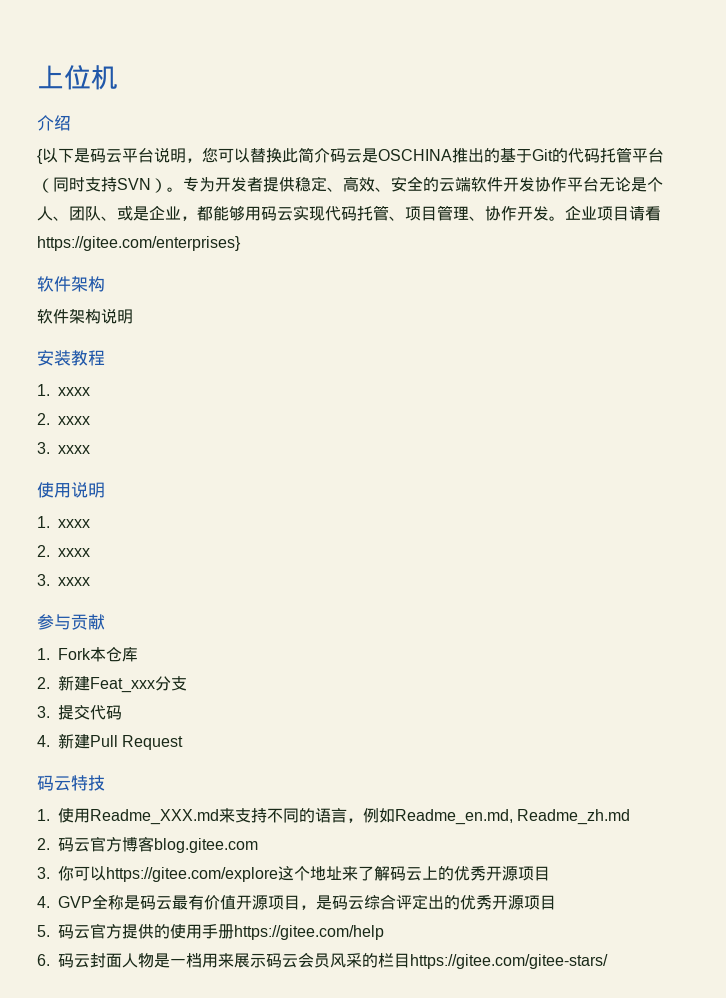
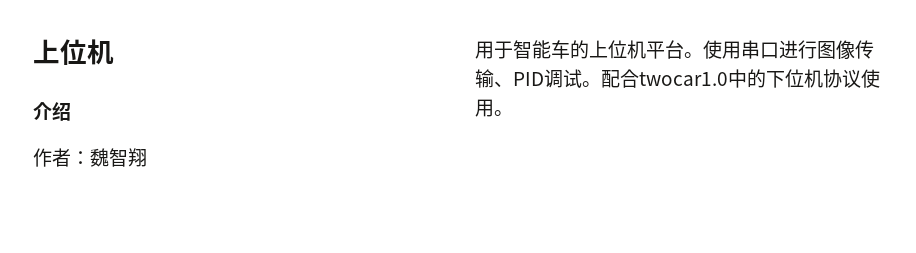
- {以下是码云平台说明，您可以替换此简介码云是OSCHINA推出的基于Git的代码托管平台（同时支持SVN）。专为开发者提供稳定、高效、安全的云端软件开发协作平台无论是个人、团队、或是企业，都能够用码云实现代码托管、项目管理、协作开发。企业项目请看https://gitee.com/enterprises}
- 软件架构
- 软件架构说明
- 安装教程
- 1. xxxx
- 2. xxxx
- 3. xxxx
- 使用说明
- 1. xxxx
- 2. xxxx
- 3. xxxx
- 参与贡献
- 1. Fork本仓库
- 2.新建Feat_xxx分支
- 3.提交代码
- 4.新建Pull Request
- 码云特技
- 1.使用Readme_XXX.md来支持不同的语言，例如Readme_en.md, Readme_zh.md
- 2.码云官方博客blog.gitee.com
- 3.你可以https://gitee.com/explore这个地址来了解码云上的优秀开源项目
- 4. GVP全称是码云最有价值开源项目，是码云综合评定出的优秀开源项目
- 5.码云官方提供的使用手册https://gitee.com/help
- 6.码云封面人物是一档用来展示码云会员风采的栏目https://gitee.com/gitee-stars/
+ 作者：魏智翔
+ 用于智能车的上位机平台。使用串口进行图像传输、PID调试。配合twocar1.0中的下位机协议使用。

